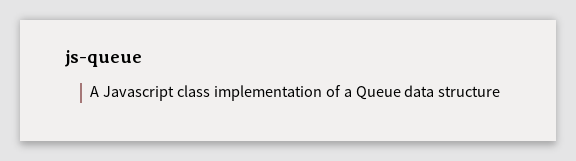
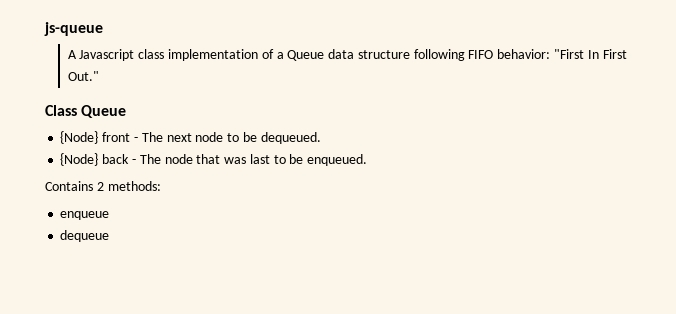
- A Javascript class implementation of a Queue data structure
+ A Javascript class implementation of a Queue data structure following FIFO behavior: "First In First Out."
+ Class Queue
+ {Node} front - The next node to be dequeued.
+ {Node} back - The node that was last to be enqueued.
+ Contains 2 methods:
+ enqueue
+ dequeue

